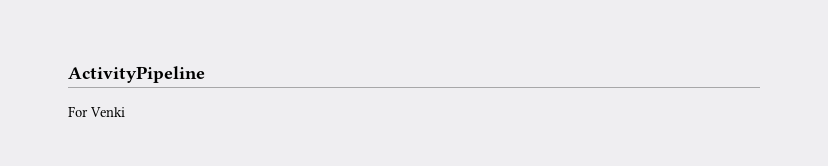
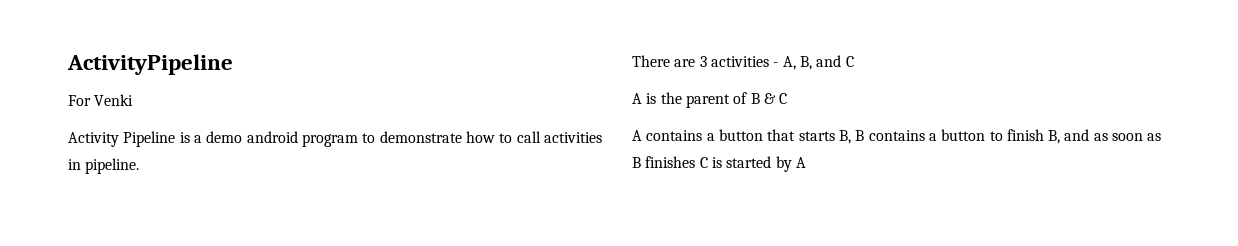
+ Activity Pipeline is a demo android program to demonstrate how to call activities in pipeline.
+ There are 3 activities - A, B, and C
+ A is the parent of B & C
+ A contains a button that starts B, B contains a button to finish B, and as soon as B finishes C is started by A

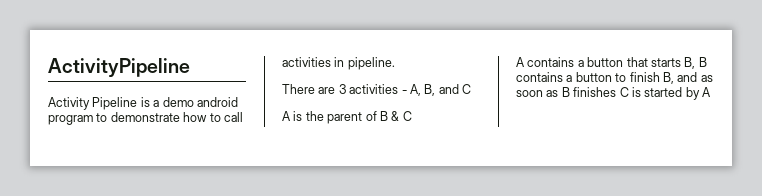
- For Venki

